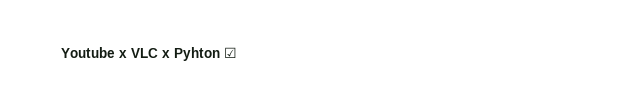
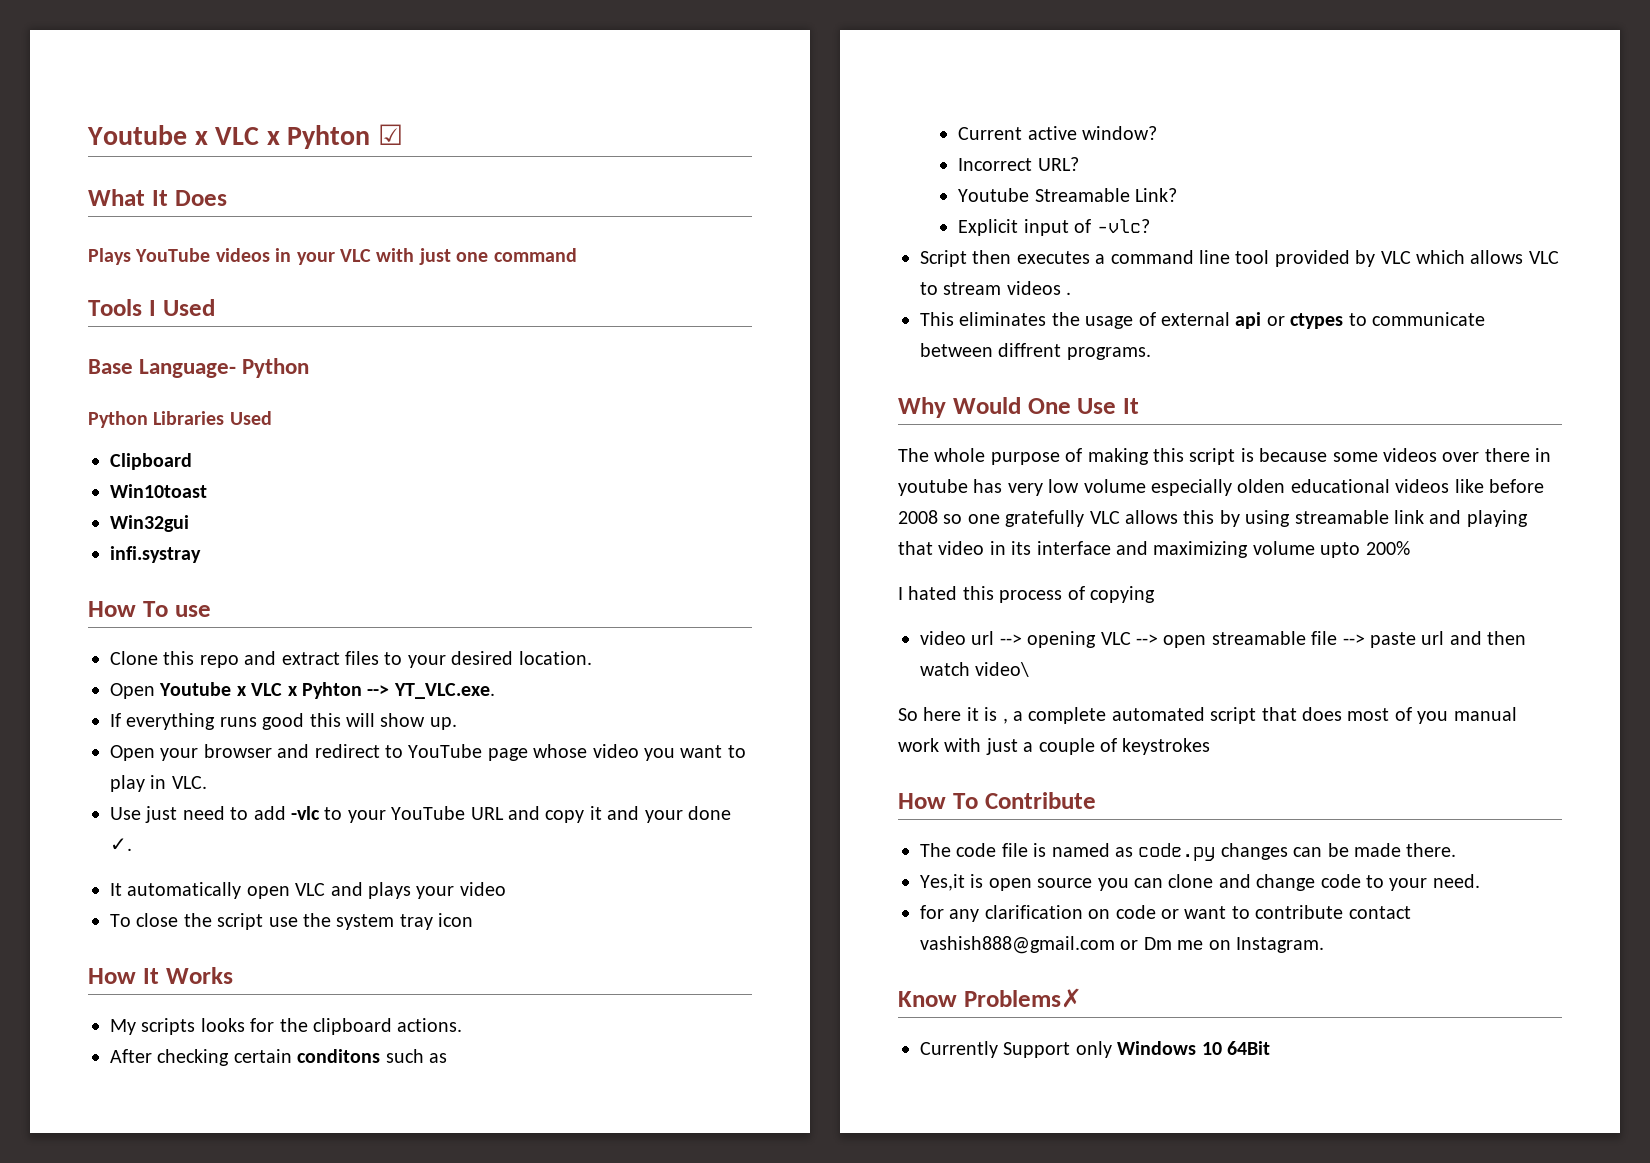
+ What It Does
+ Plays YouTube videos in your VLC with just one command
+ Tools I Used
+ Base Language- Python
+ Python Libraries Used
+ Clipboard
+ Win10toast
+ Win32gui
+ infi.systray
+ How To use
+ Clone this repo and extract files to your desired location.
+ Open Youtube x VLC x Pyhton --> YT_VLC.exe.
+ If everything runs good this will show up.
+ Open your browser and redirect to YouTube page whose video you want to play in VLC.
+ Use just need to add -vlc to your YouTube URL and copy it and your done ✓.
+ It automatically open VLC and plays your video
+ To close the script use the system tray icon
+ How It Works
+ My scripts looks for the clipboard actions.
+ After checking certain conditons such as
+ Current active window?
+ Incorrect URL?
+ Youtube Streamable Link?
+ Explicit input of -vlc?
+ Script then executes a command line tool provided by VLC which allows VLC to stream videos .
+ This eliminates the usage of external api or ctypes to communicate between diffrent programs.
+ Why Would One Use It
+ The whole purpose of making this script is because some videos over there in youtube has very low volume especially olden educational videos like before 2008 so one gratefully VLC allows this by using streamable link and playing that video in its interface and maximizing volume upto 200%
+ I hated this process of copying
+ video url --> opening VLC --> open streamable file --> paste url and then watch video\
+ So here it is , a complete automated script that does most of you manual work with just a couple of keystrokes
+ How To Contribute
+ The code file is named as code.py changes can be made there.
+ Yes,it is open source you can clone and change code to your need.
+ for any clarification on code or want to contribute contact vashish888@gmail.com or Dm me on Instagram.
+ Know Problems✗
+ Currently Support only Windows 10 64Bit

